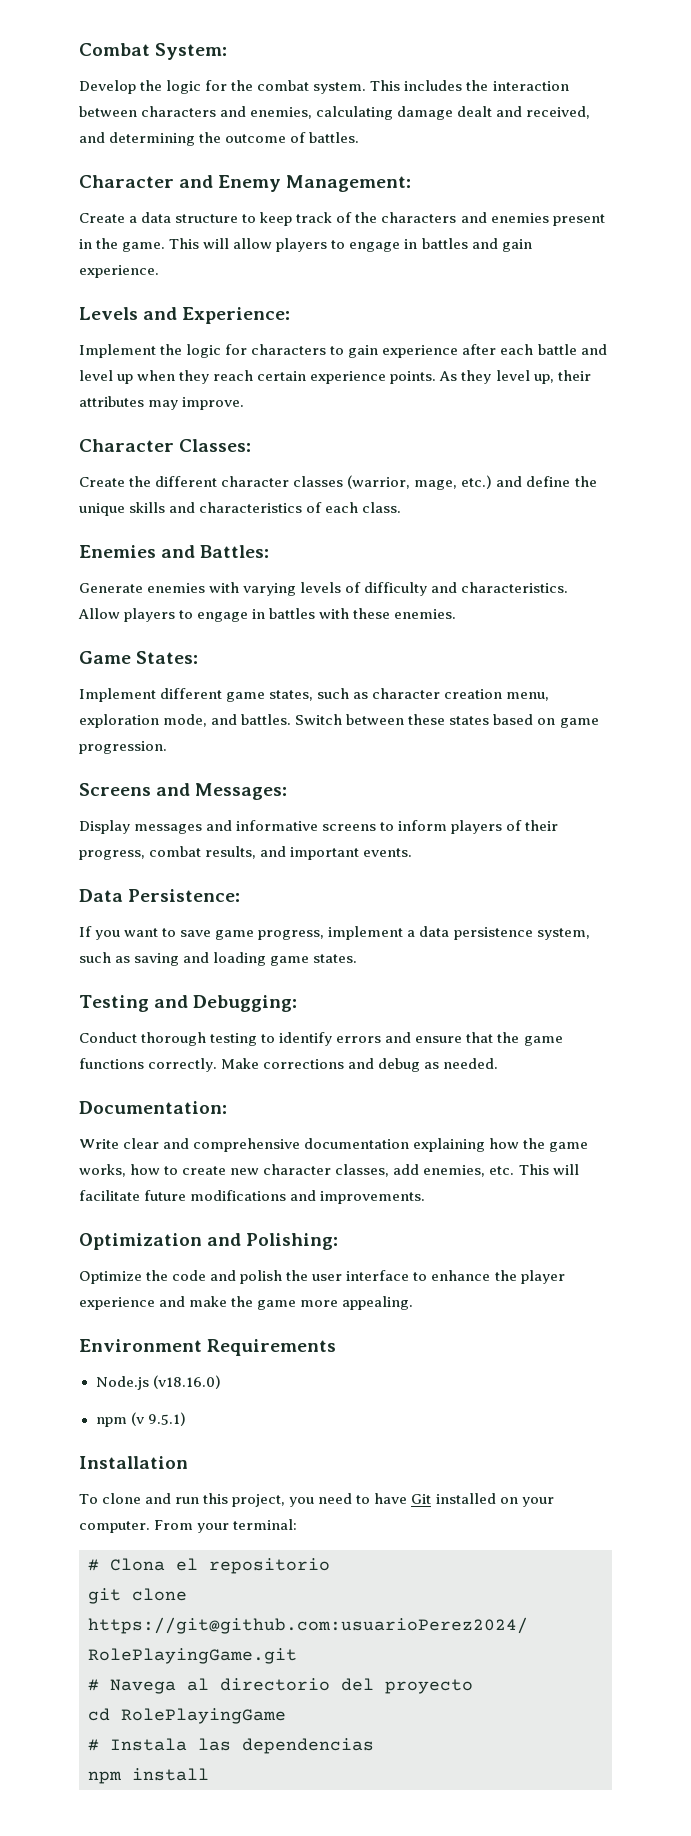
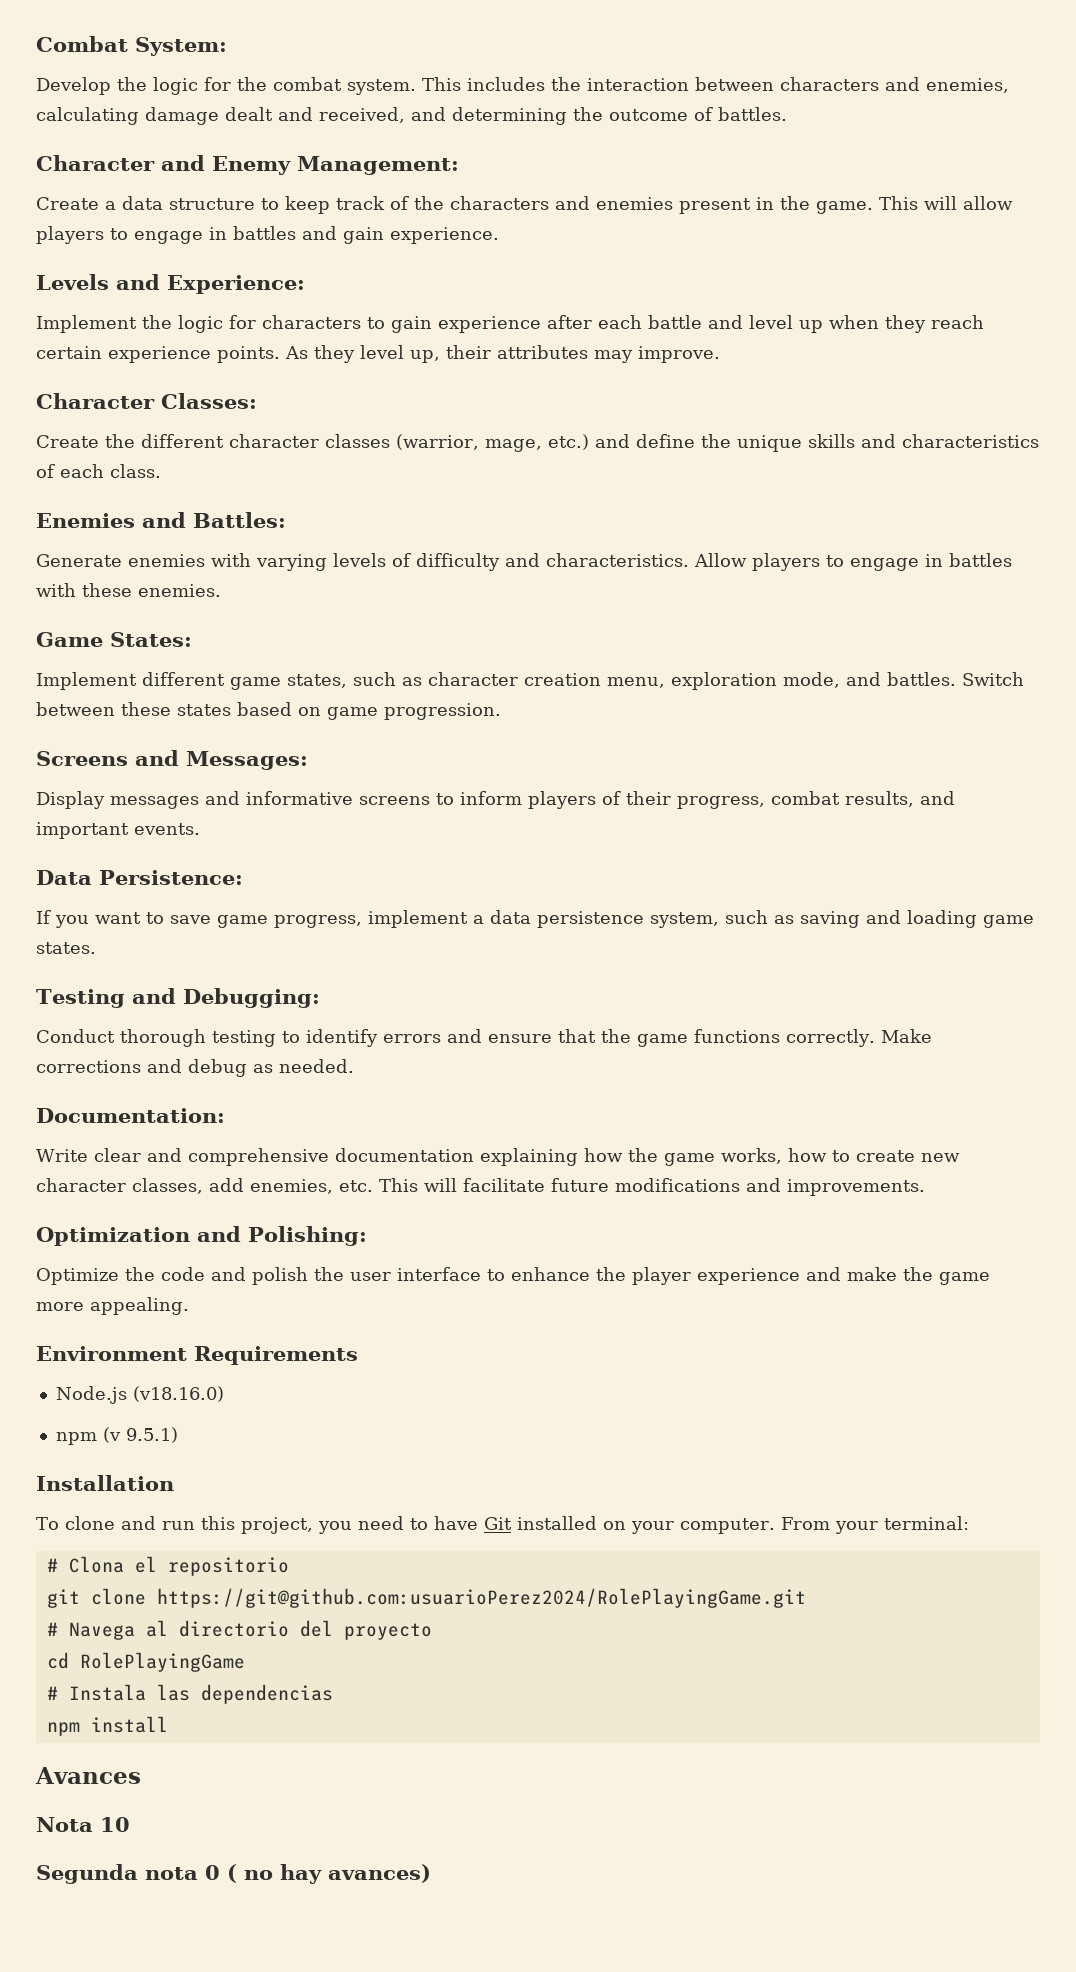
+ Avances
+ Nota 10
+ Segunda nota 0 ( no hay avances)

